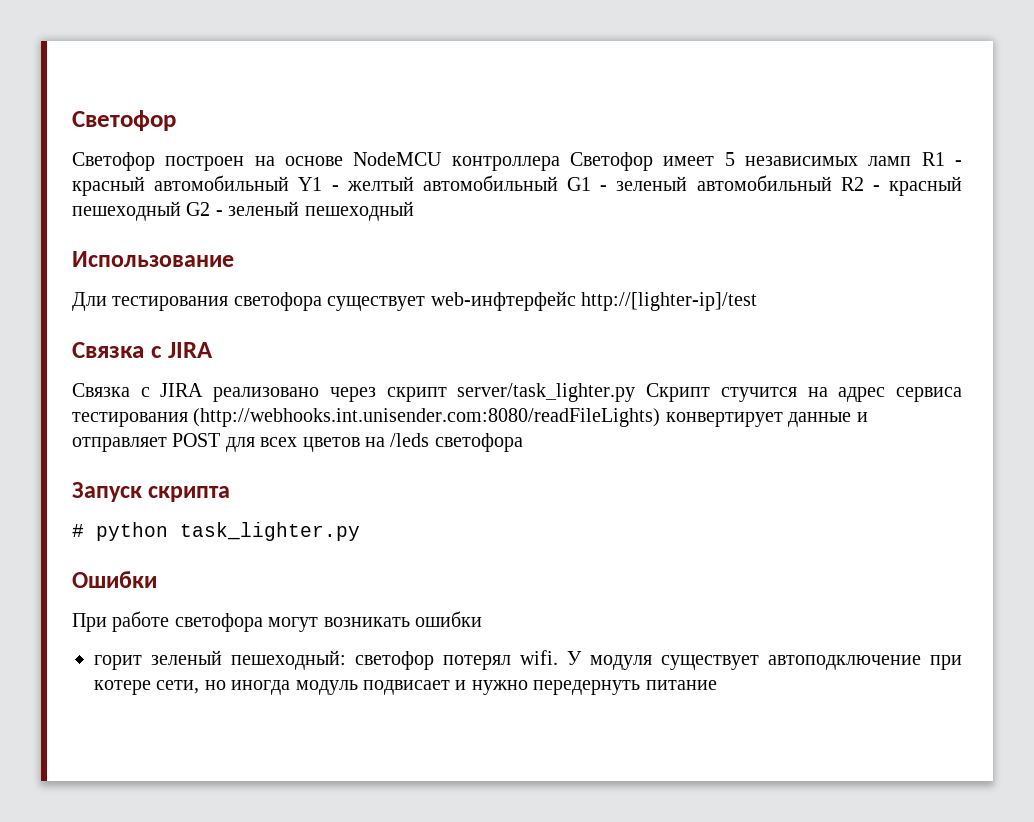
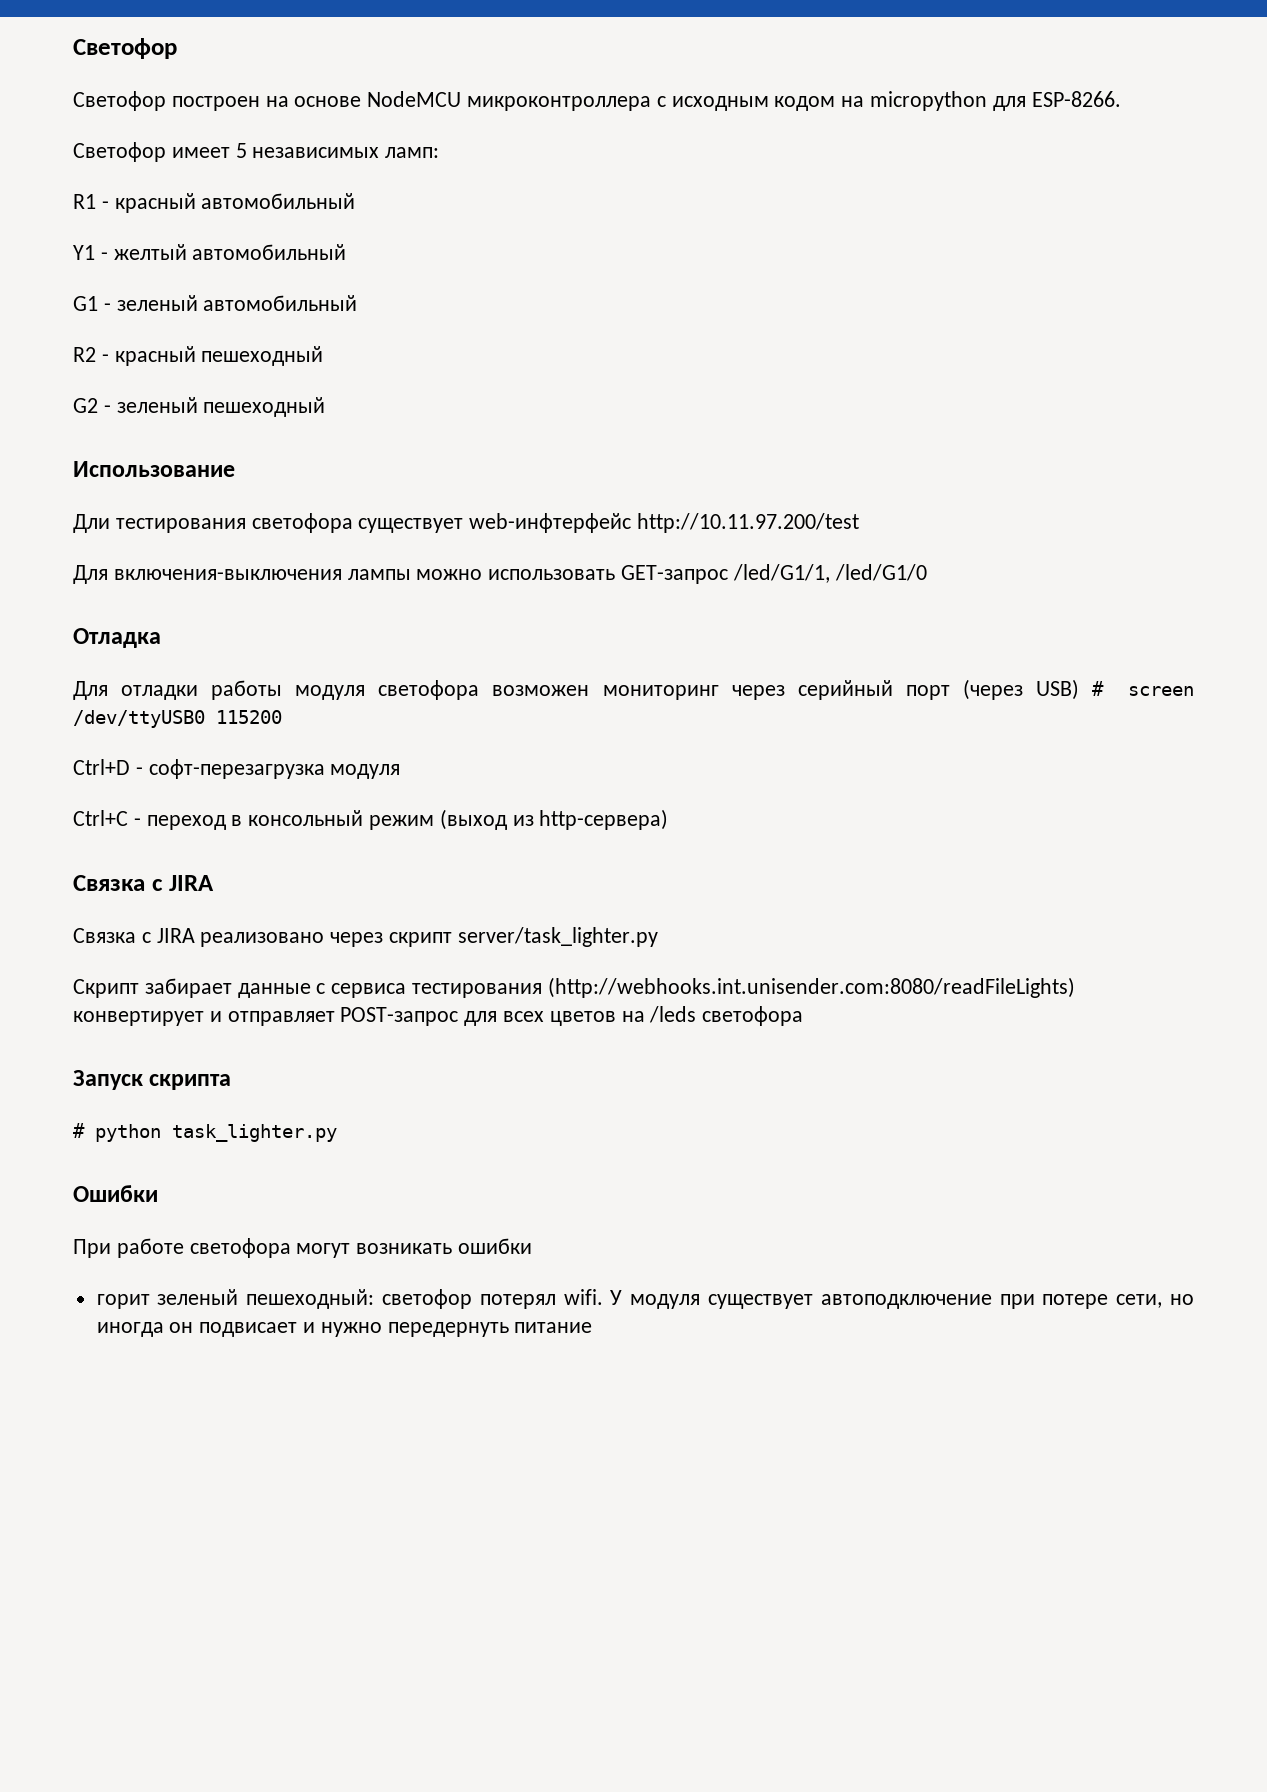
- Светофор построен на основе NodeMCU контроллера Светофор имеет 5 независимых ламп R1 - красный автомобильный Y1 - желтый автомобильный G1 - зеленый автомобильный R2 - красный пешеходный G2 - зеленый пешеходный
+ Светофор построен на основе NodeMCU микроконтроллера с исходным кодом на micropython для ESP-8266.
+ Светофор имеет 5 независимых ламп:
+ R1 - красный автомобильный
+ Y1 - желтый автомобильный
+ G1 - зеленый автомобильный
+ R2 - красный пешеходный
+ G2 - зеленый пешеходный
- Дли тестирования светофора существует web-инфтерфейс http://[lighter-ip]/test
+ Дли тестирования светофора существует web-инфтерфейс http://10.11.97.200/test
+ Для включения-выключения лампы можно использовать GET-запрос /led/G1/1, /led/G1/0
+ Отладка
+ Для отладки работы модуля светофора возможен мониторинг через серийный порт (через USB) # screen /dev/ttyUSB0 115200
+ Ctrl+D - софт-перезагрузка модуля
+ Ctrl+C - переход в консольный режим (выход из http-сервера)
- Связка с JIRA реализовано через скрипт server/task_lighter.py Скрипт стучится на адрес сервиса тестирования (http://webhooks.int.unisender.com:8080/readFileLights) конвертирует данные и отправляет POST для всех цветов на /leds светофора
+ Связка с JIRA реализовано через скрипт server/task_lighter.py
+ Скрипт забирает данные с сервиса тестирования (http://webhooks.int.unisender.com:8080/readFileLights) конвертирует и отправляет POST-запрос для всех цветов на /leds светофора
- У модуля существует автоподключение при котере сети, но иногда модуль подвисает и нужно передернуть питание
+ У модуля существует автоподключение при потере сети, но иногда он подвисает и нужно передернуть питание

